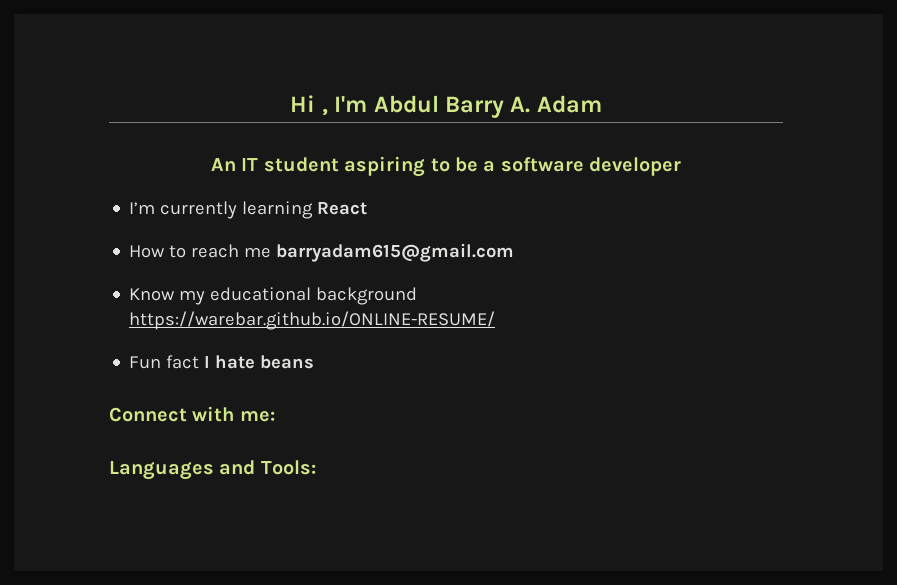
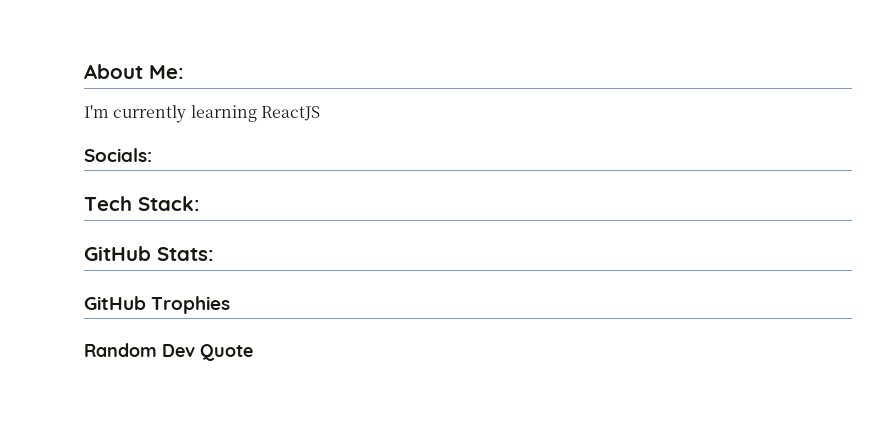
- Hi , I'm Abdul Barry A. Adam
- An IT student aspiring to be a software developer
- I’m currently learning React
- How to reach me barryadam615@gmail.com
- Know my educational background https://warebar.github.io/ONLINE-RESUME/
- Fun fact I hate beans
- Connect with me:
- Languages and Tools:
+ About Me:
+ I'm currently learning ReactJS
+ Socials:
+ Tech Stack:
+ GitHub Stats:
+ GitHub Trophies
+ Random Dev Quote

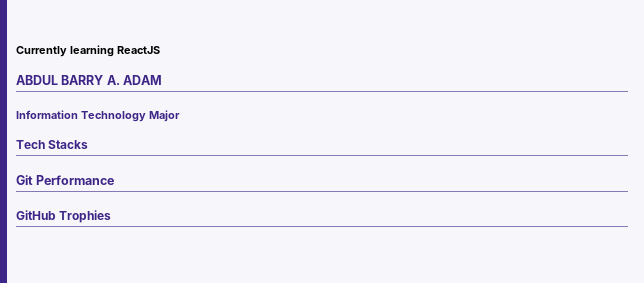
- About Me:
- I'm currently learning ReactJS
- Socials:
- Tech Stack:
- GitHub Stats:
+ Currently learning ReactJS
+ ABDUL BARRY A. ADAM
+ Information Technology Major
+ Tech Stacks
+ Git Performance
- Random Dev Quote

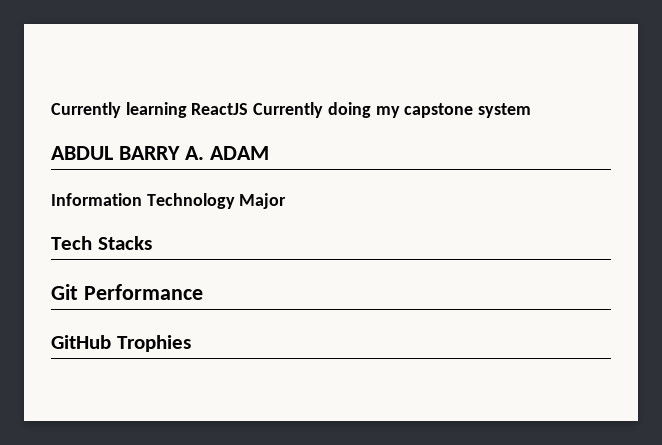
- Currently learning ReactJS
+ Currently learning ReactJS Currently doing my capstone system

